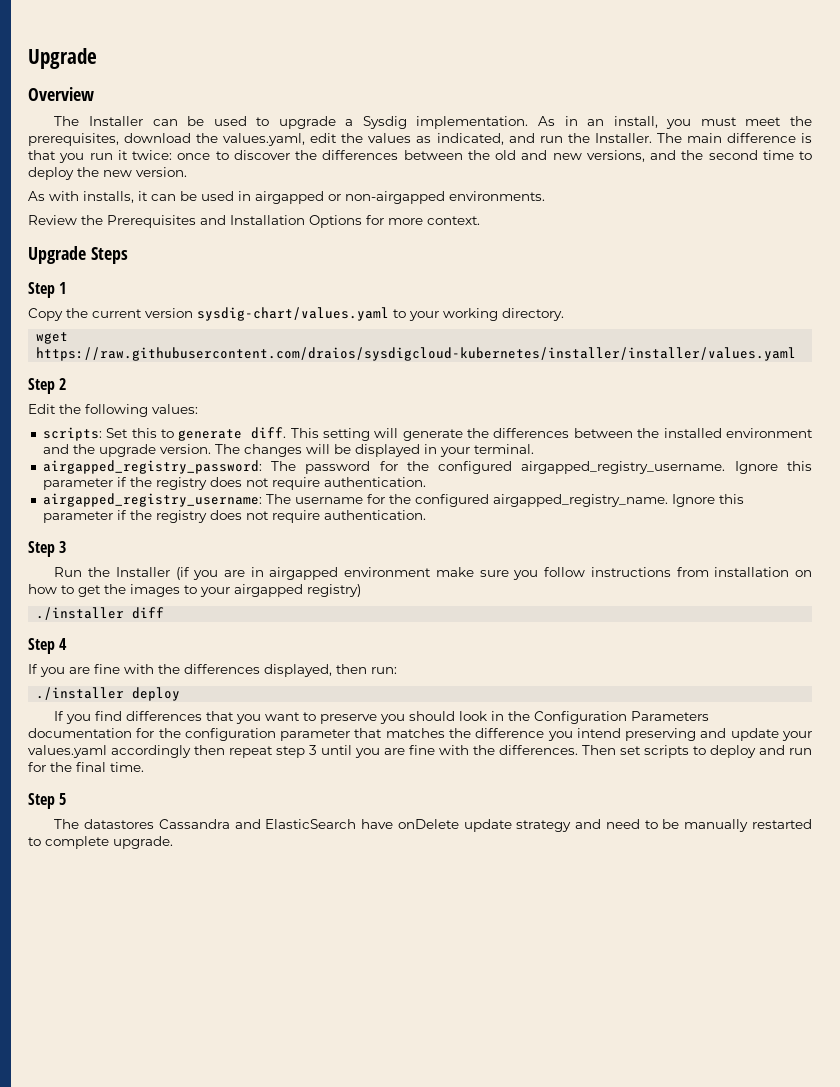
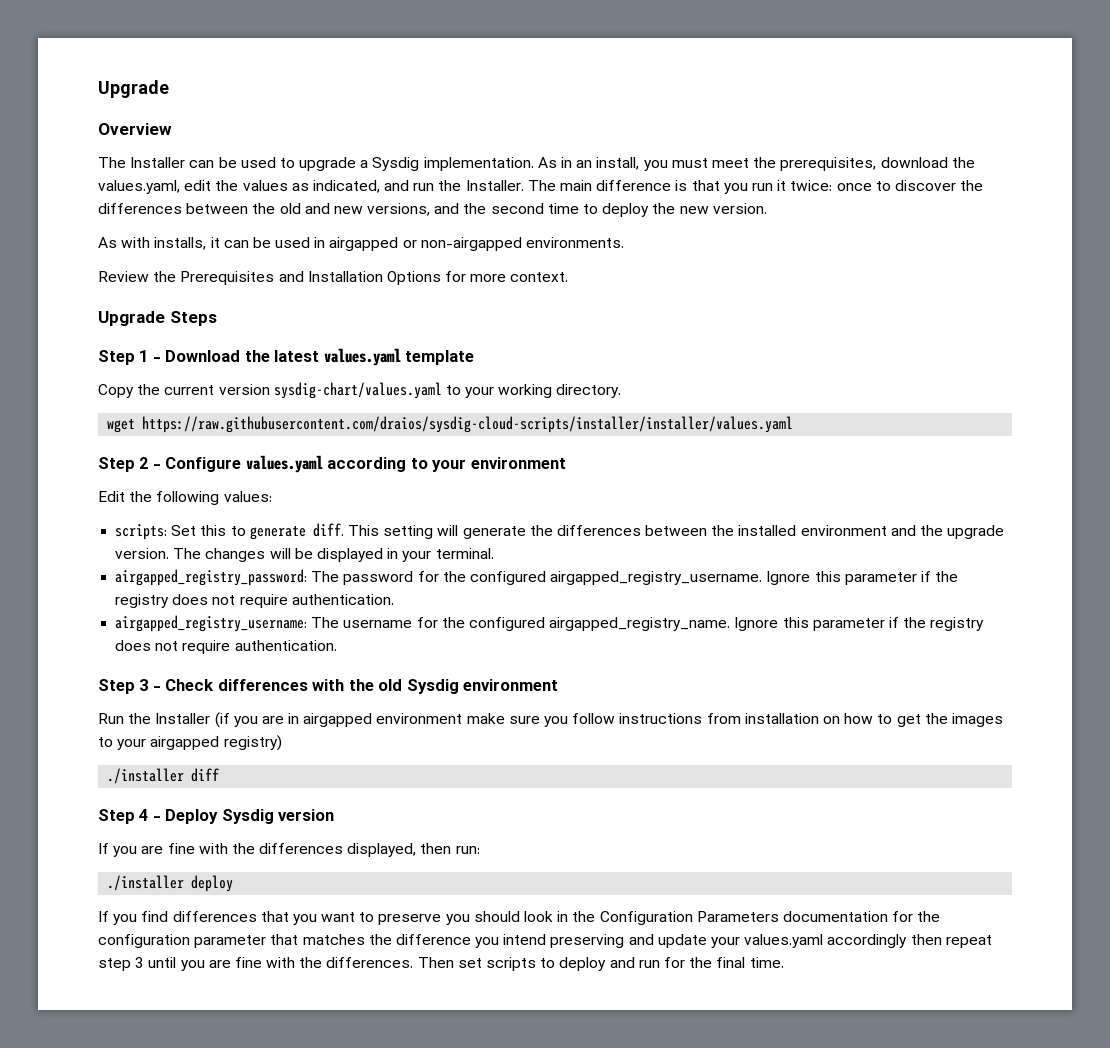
- Step 1
+ Step 1 - Download the latest values.yaml template
- wget https://raw.githubusercontent.com/draios/sysdigcloud-kubernetes/installer/installer/values.yaml
+ wget https://raw.githubusercontent.com/draios/sysdig-cloud-scripts/installer/installer/values.yaml
- Step 2
+ Step 2 - Configure values.yaml according to your environment
- Step 3
+ Step 3 - Check differences with the old Sysdig environment
- Step 4
+ Step 4 - Deploy Sysdig version
- Step 5
- The datastores Cassandra and ElasticSearch have onDelete update strategy and need to be manually restarted to complete upgrade.

